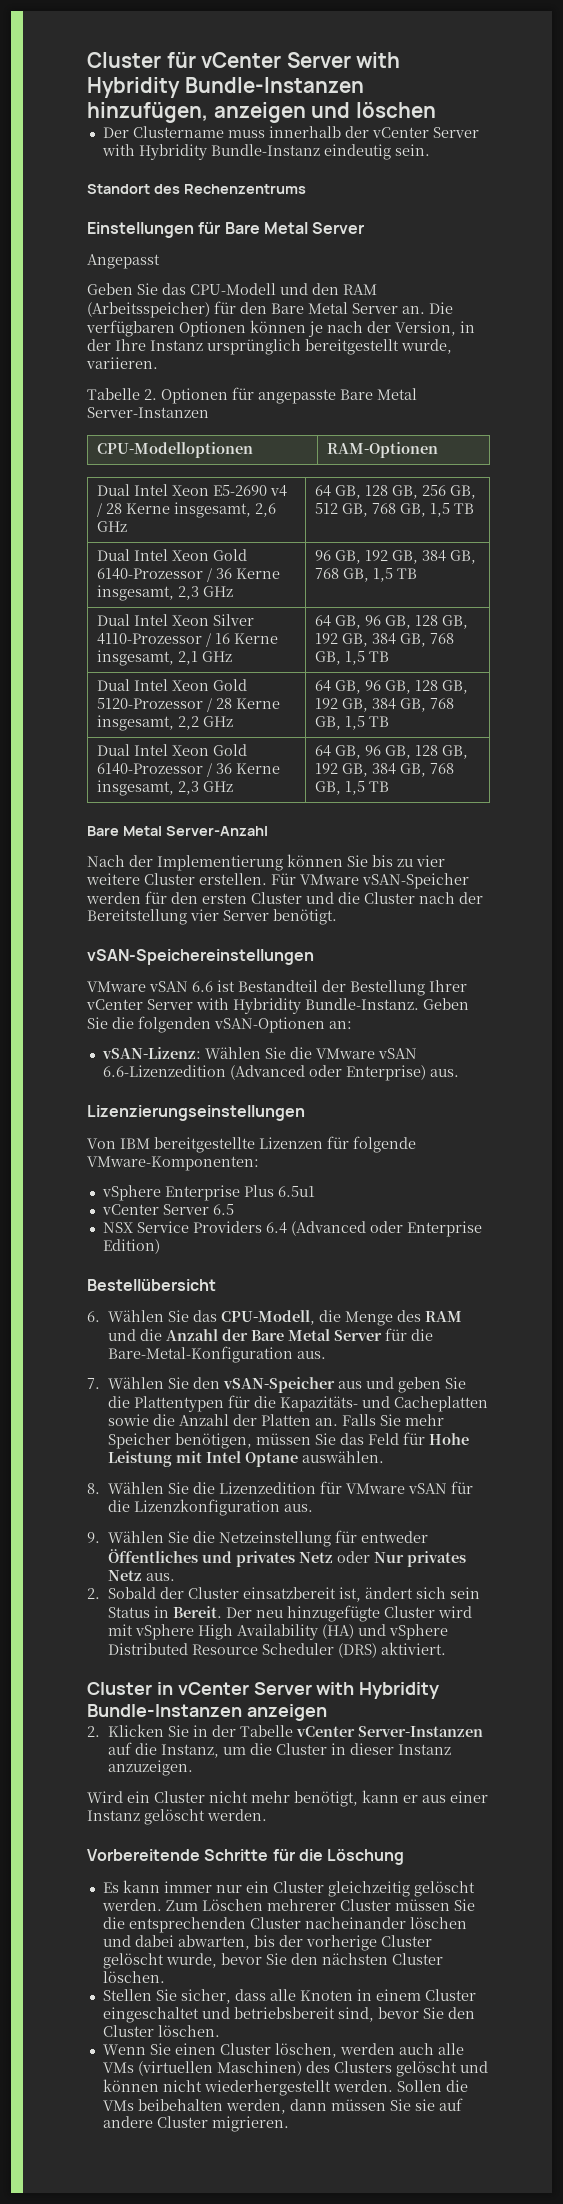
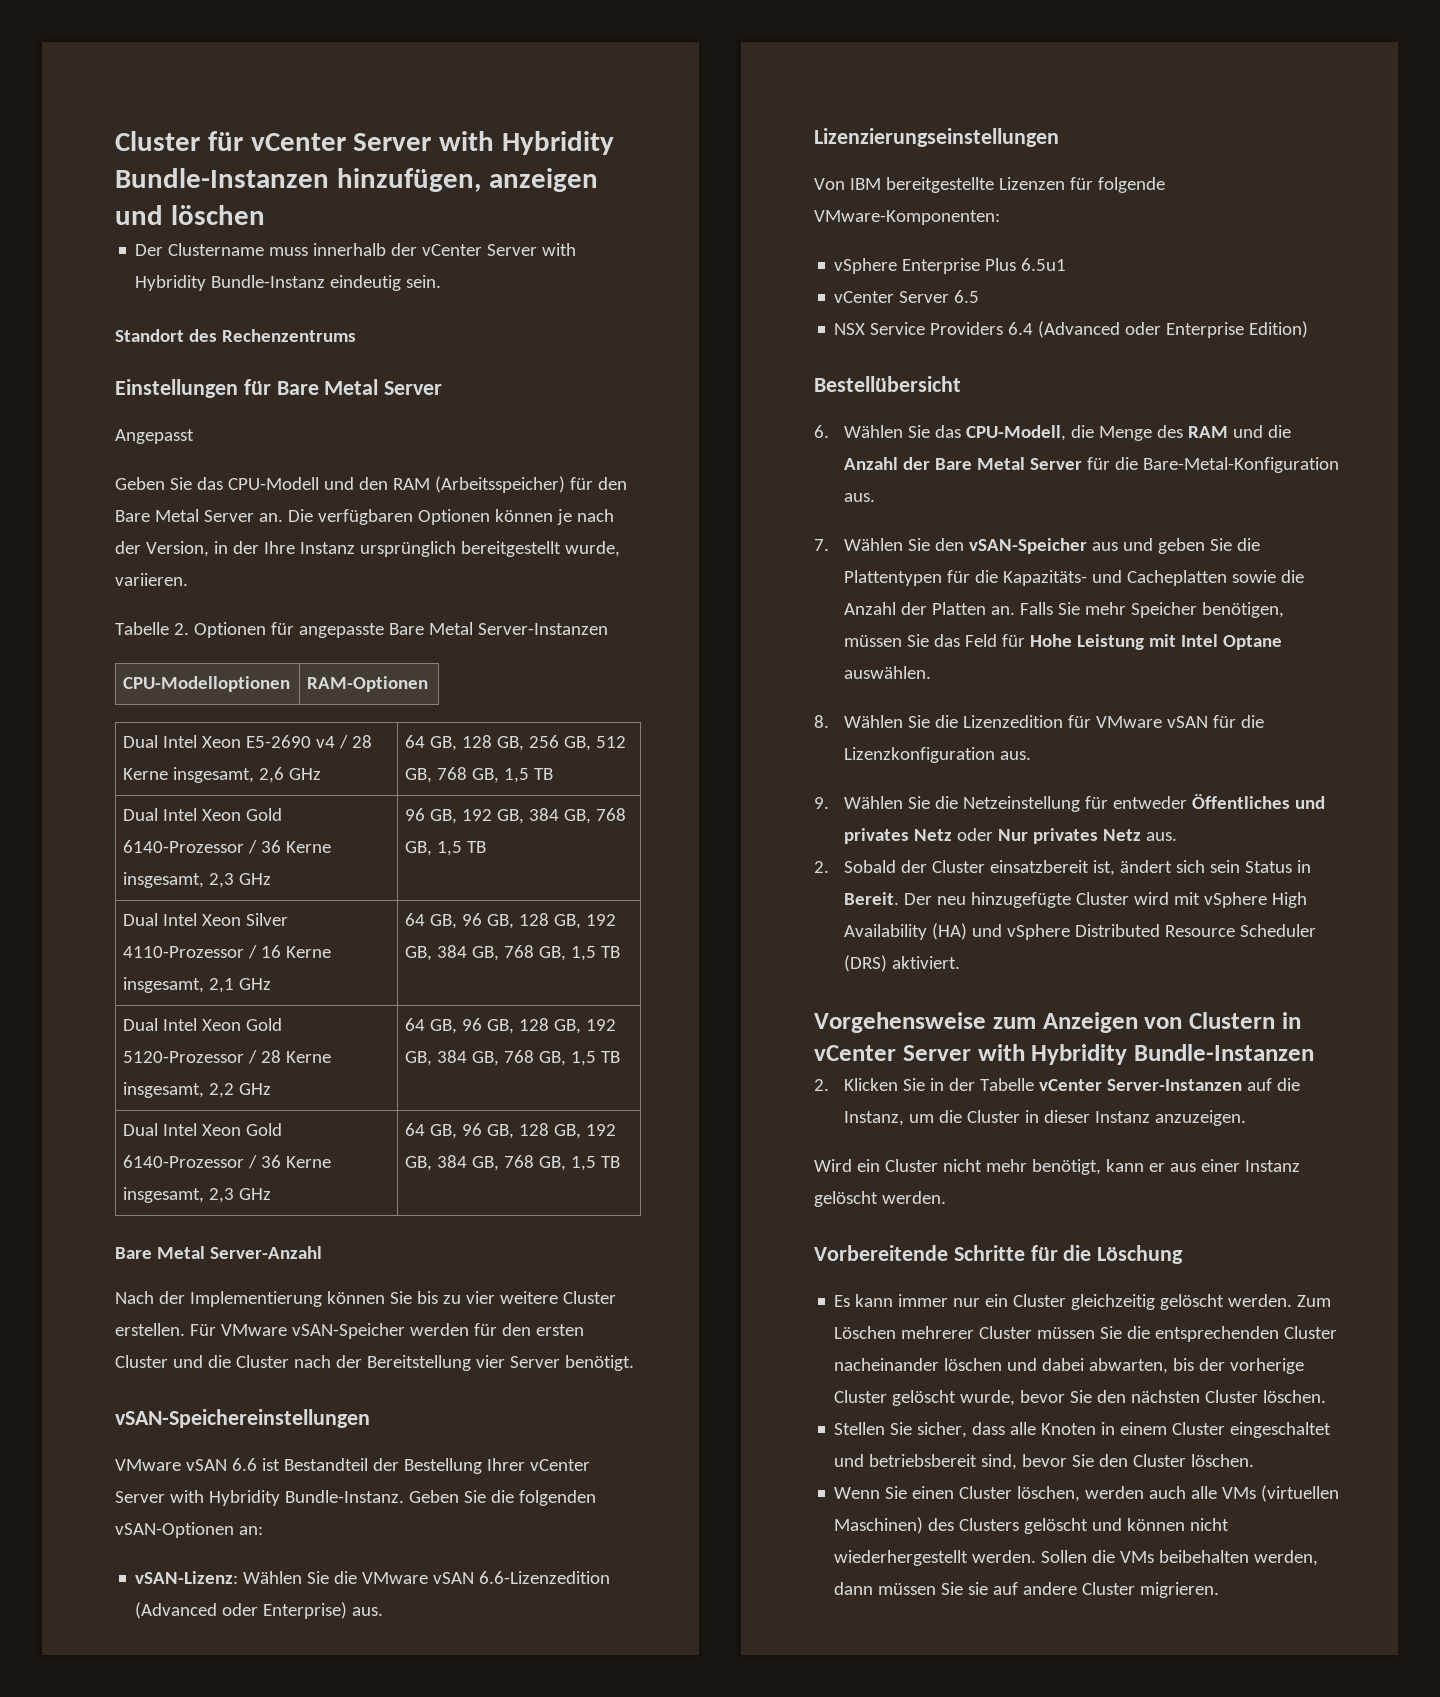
- Cluster in vCenter Server with Hybridity Bundle-Instanzen anzeigen
+ Vorgehensweise zum Anzeigen von Clustern in vCenter Server with Hybridity Bundle-Instanzen

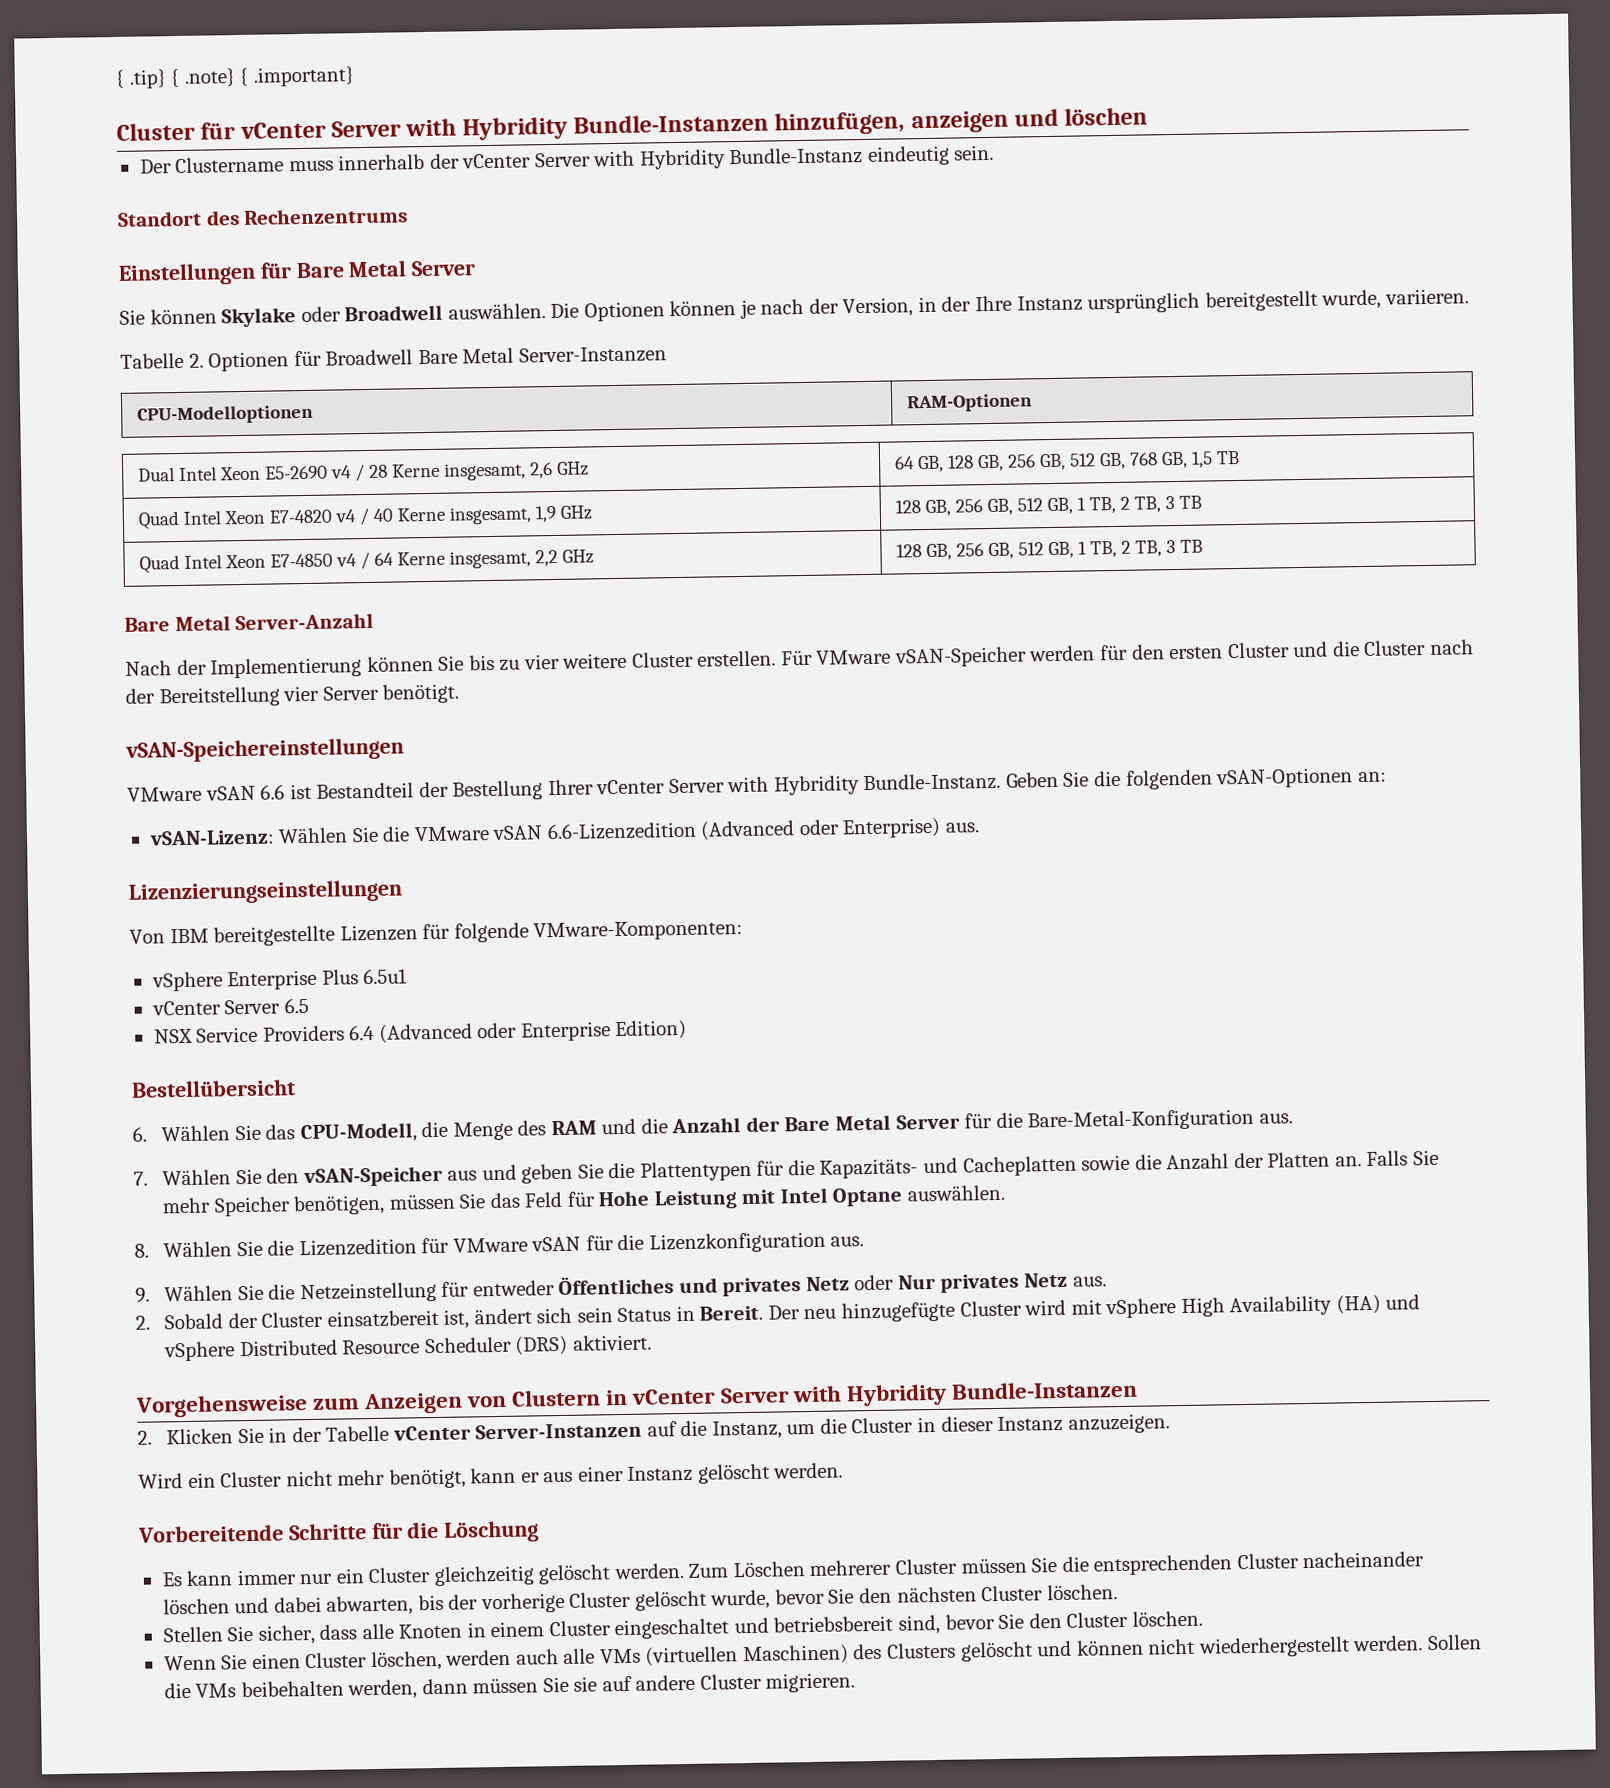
+ { .tip} { .note} { .important}
- Angepasst
- Geben Sie das CPU-Modell und den RAM (Arbeitsspeicher) für den Bare Metal Server an. Die verfügbaren Optionen können je nach der Version, in der Ihre Instanz ursprünglich bereitgestellt wurde, variieren.
+ Sie können Skylake oder Broadwell auswählen. Die Optionen können je nach der Version, in der Ihre Instanz ursprünglich bereitgestellt wurde, variieren.
- Tabelle 2. Optionen für angepasste Bare Metal Server-Instanzen
+ Tabelle 2. Optionen für Broadwell Bare Metal Server-Instanzen
- Dual Intel Xeon Gold 6140-Prozessor / 36 Kerne insgesamt, 2,3 GHz | 96 GB, 192 GB, 384 GB, 768 GB, 1,5 TB
- Dual Intel Xeon Silver 4110-Prozessor / 16 Kerne insgesamt, 2,1 GHz | 64 GB, 96 GB, 128 GB, 192 GB, 384 GB, 768 GB, 1,5 TB
- Dual Intel Xeon Gold 5120-Prozessor / 28 Kerne insgesamt, 2,2 GHz | 64 GB, 96 GB, 128 GB, 192 GB, 384 GB, 768 GB, 1,5 TB
- Dual Intel Xeon Gold 6140-Prozessor / 36 Kerne insgesamt, 2,3 GHz | 64 GB, 96 GB, 128 GB, 192 GB, 384 GB, 768 GB, 1,5 TB
+ Quad Intel Xeon E7-4820 v4 / 40 Kerne insgesamt, 1,9 GHz | 128 GB, 256 GB, 512 GB, 1 TB, 2 TB, 3 TB
+ Quad Intel Xeon E7-4850 v4 / 64 Kerne insgesamt, 2,2 GHz | 128 GB, 256 GB, 512 GB, 1 TB, 2 TB, 3 TB

